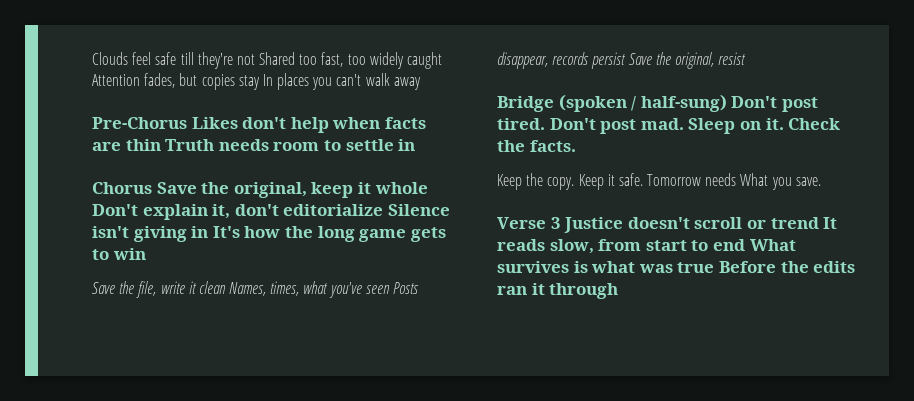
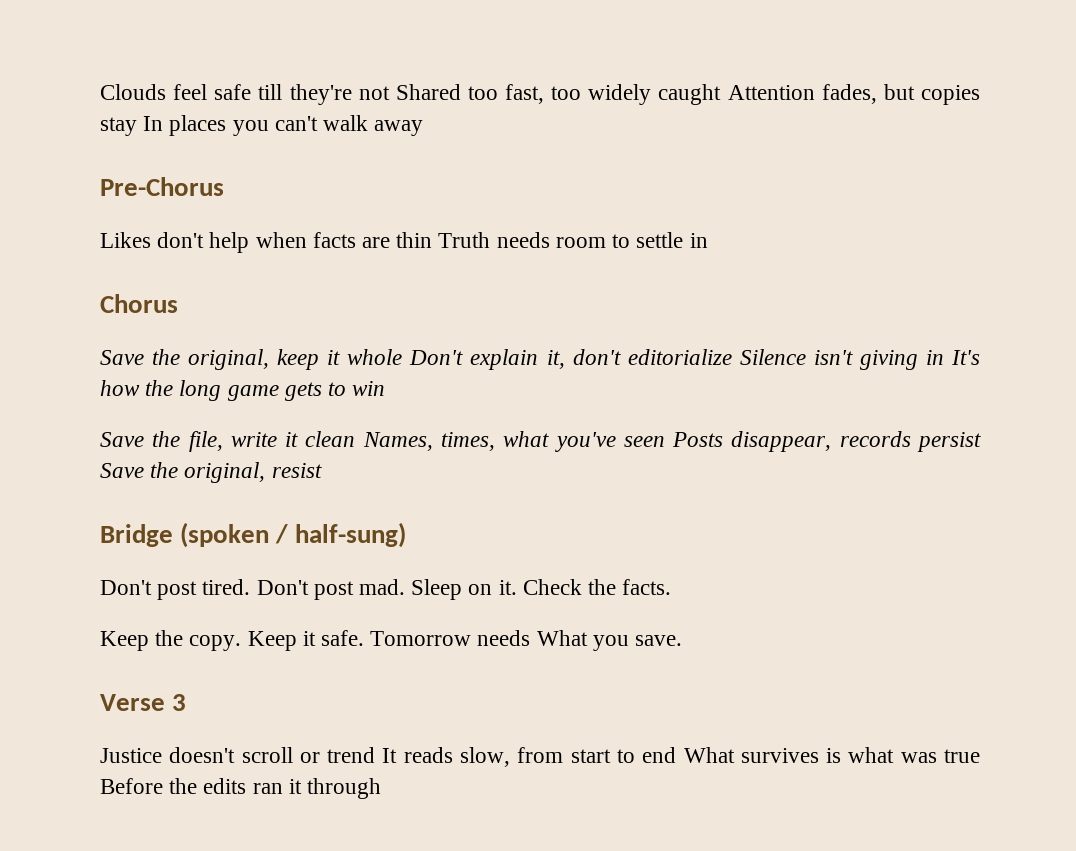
- Pre-Chorus Likes don't help when facts are thin Truth needs room to settle in
+ Pre-Chorus
+ Likes don't help when facts are thin Truth needs room to settle in
- Chorus Save the original, keep it whole Don't explain it, don't editorialize Silence isn't giving in It's how the long game gets to win
+ Chorus
+ Save the original, keep it whole Don't explain it, don't editorialize Silence isn't giving in It's how the long game gets to win
- Bridge (spoken / half-sung) Don't post tired.
+ Bridge (spoken / half-sung)
+ Don't post tired.
- Verse 3 Justice doesn't scroll or trend It reads slow, from start to end What survives is what was true Before the edits ran it through
+ Verse 3
+ Justice doesn't scroll or trend It reads slow, from start to end What survives is what was true Before the edits ran it through

